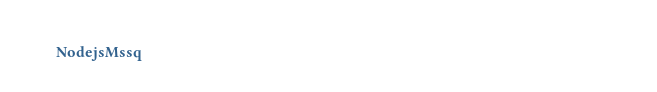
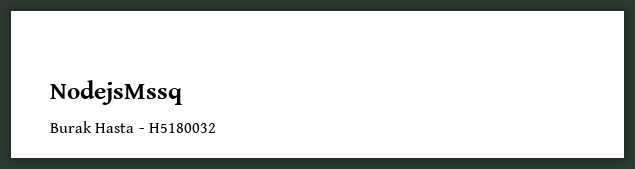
+ Burak Hasta - H5180032

